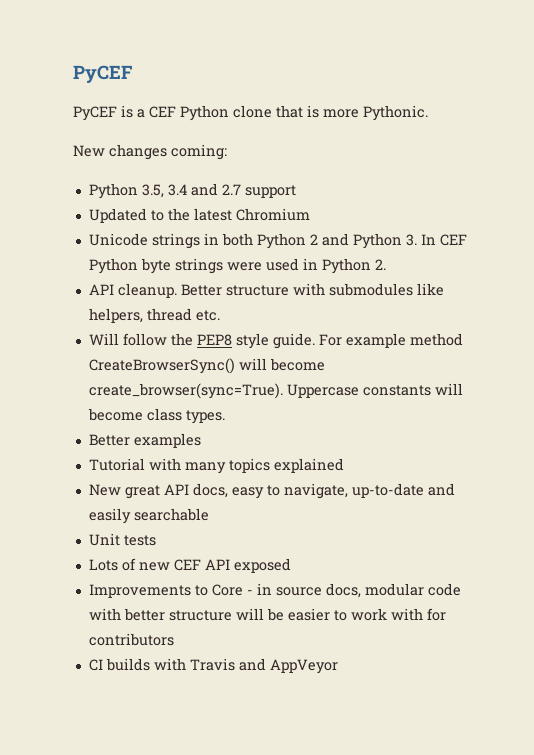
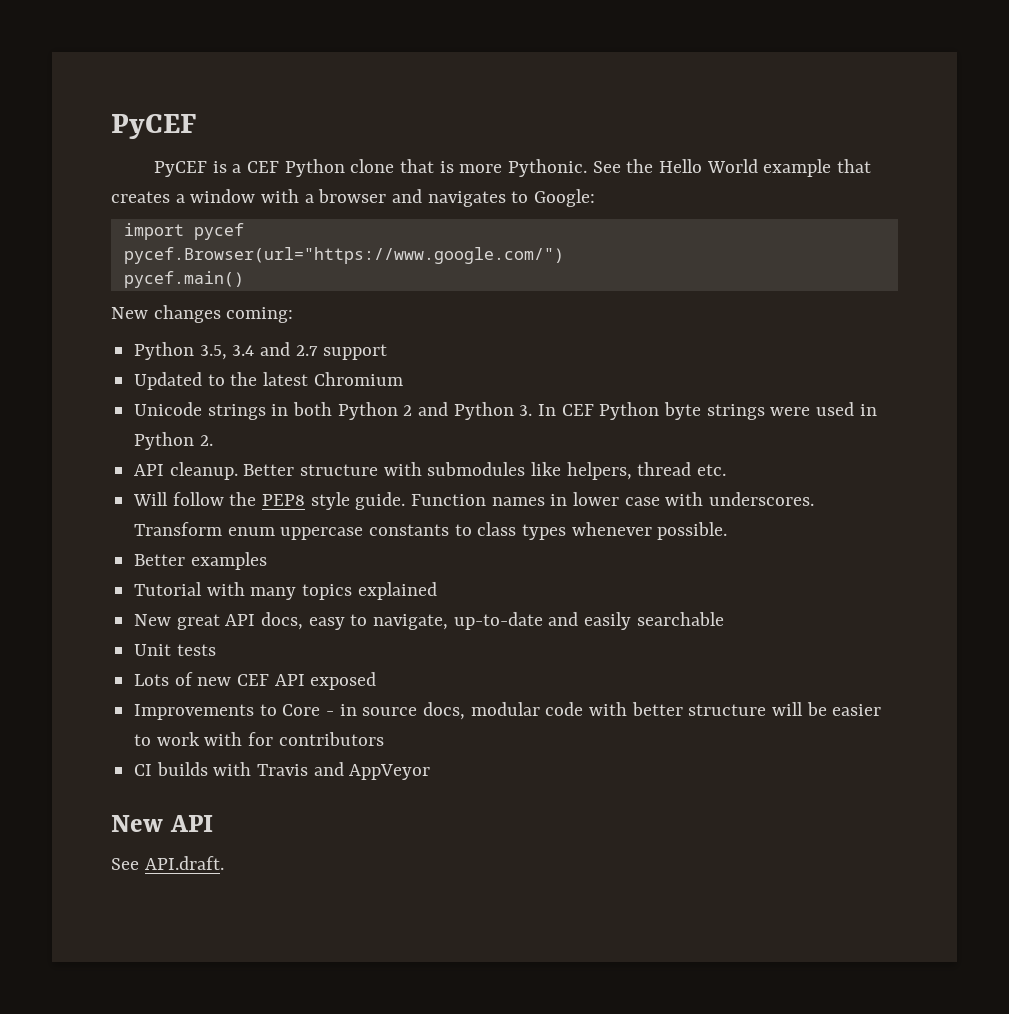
+ See the Hello World example that creates a window with a browser and navigates to Google:
+ import pycef
+ pycef.Browser(url="https://www.google.com/")
+ pycef.main()
- For example method CreateBrowserSync() will become create_browser(sync=True). Uppercase constants will become class types.
+ Function names in lower case with underscores. Transform enum uppercase constants to class types whenever possible.
+ New API
+ See API.draft.

